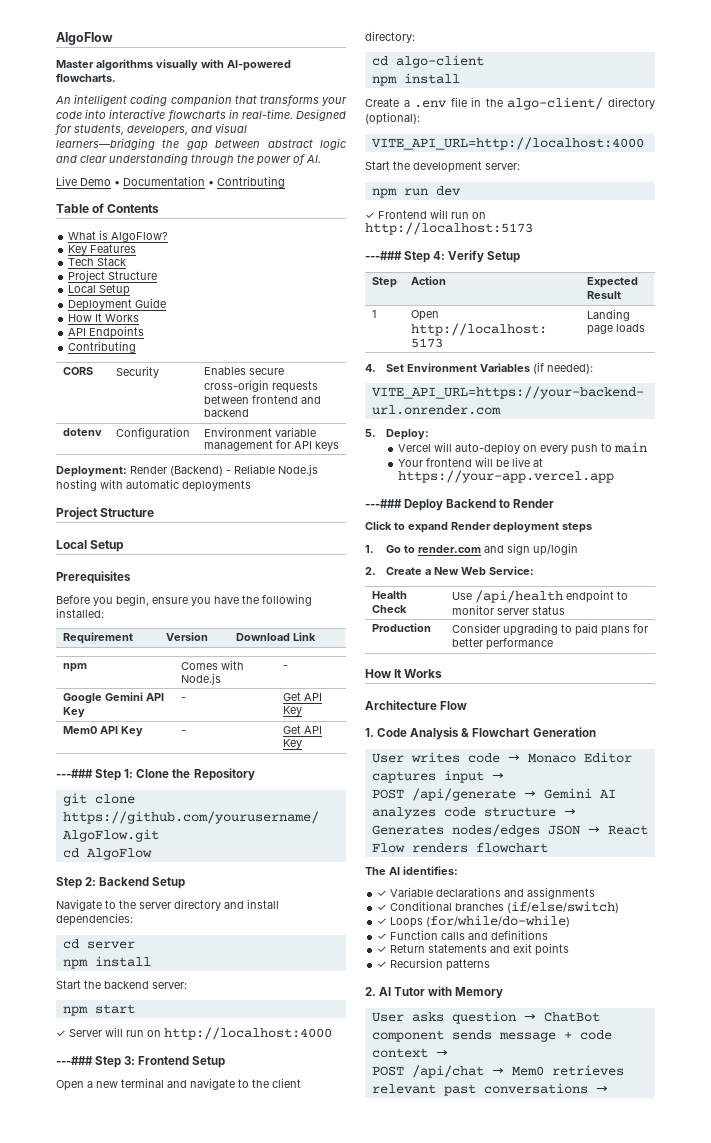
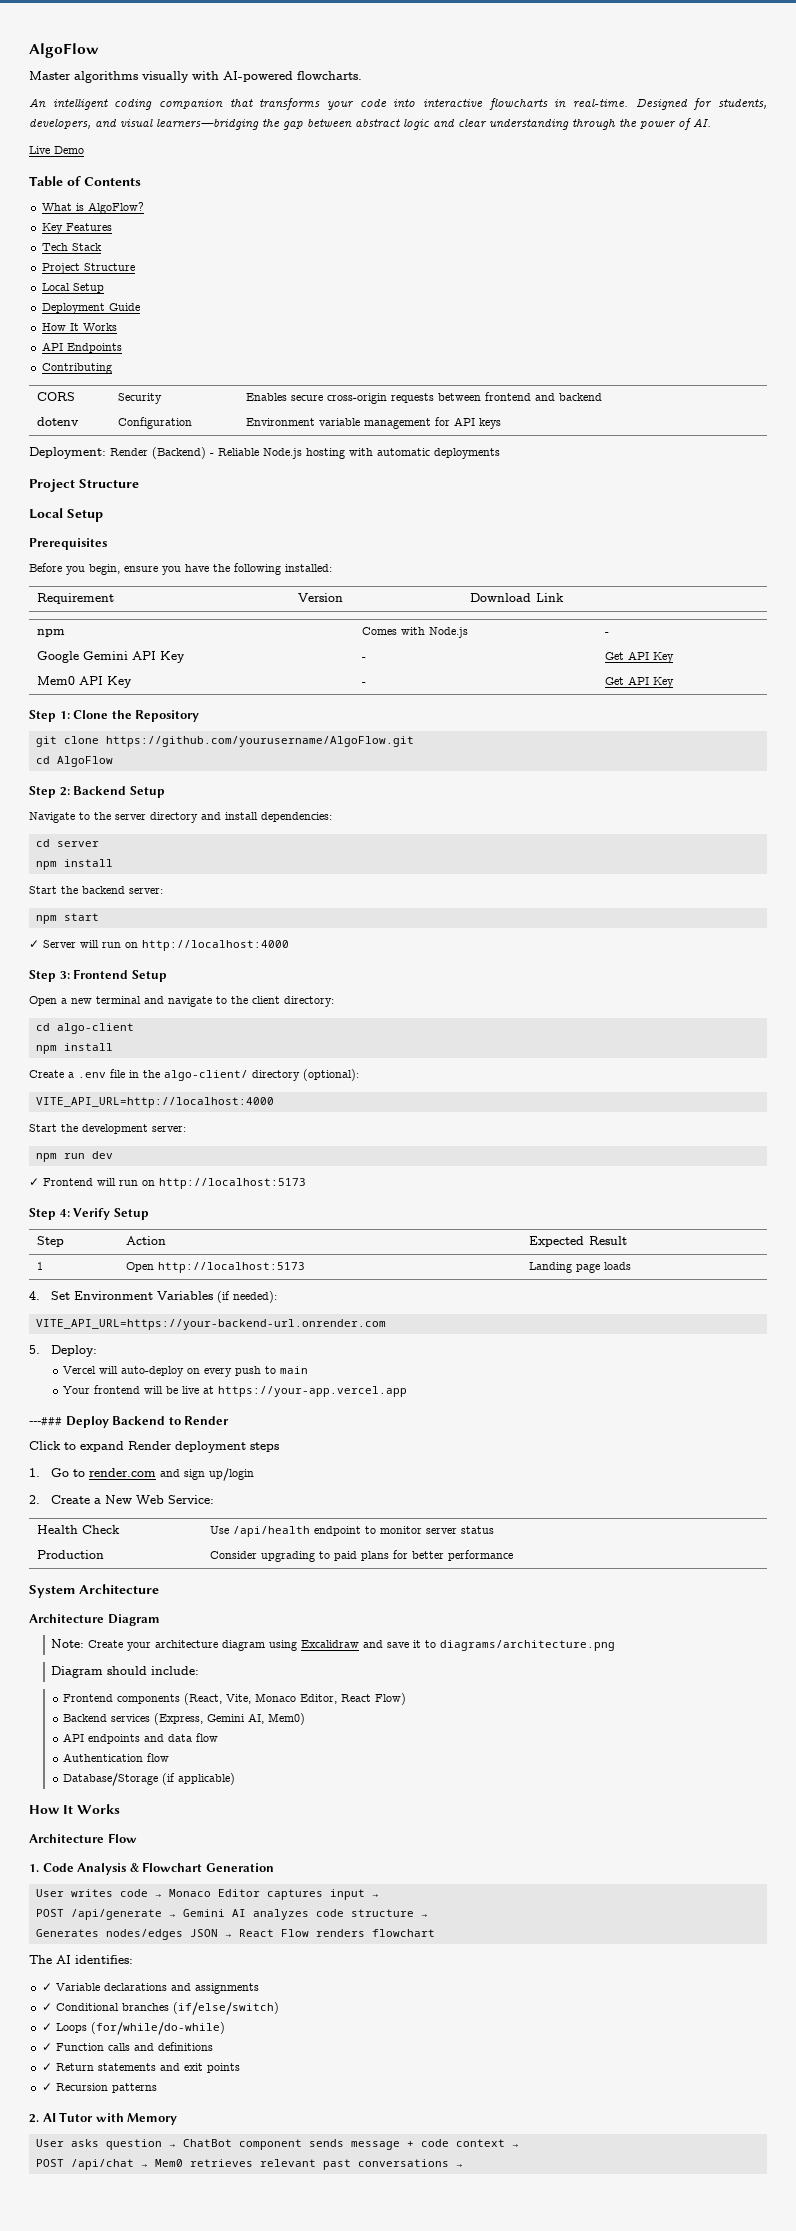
- Live Demo • Documentation • Contributing
+ Live Demo
- ---### Step 1: Clone the Repository
+ Step 1: Clone the Repository
- ---### Step 3: Frontend Setup
+ Step 3: Frontend Setup
- ---### Step 4: Verify Setup
+ Step 4: Verify Setup
+ System Architecture
+ Architecture Diagram
+ Note: Create your architecture diagram using Excalidraw and save it to diagrams/architecture.png
+ Diagram should include:
+ Frontend components (React, Vite, Monaco Editor, React Flow)
+ Backend services (Express, Gemini AI, Mem0)
+ API endpoints and data flow
+ Authentication flow
+ Database/Storage (if applicable)

